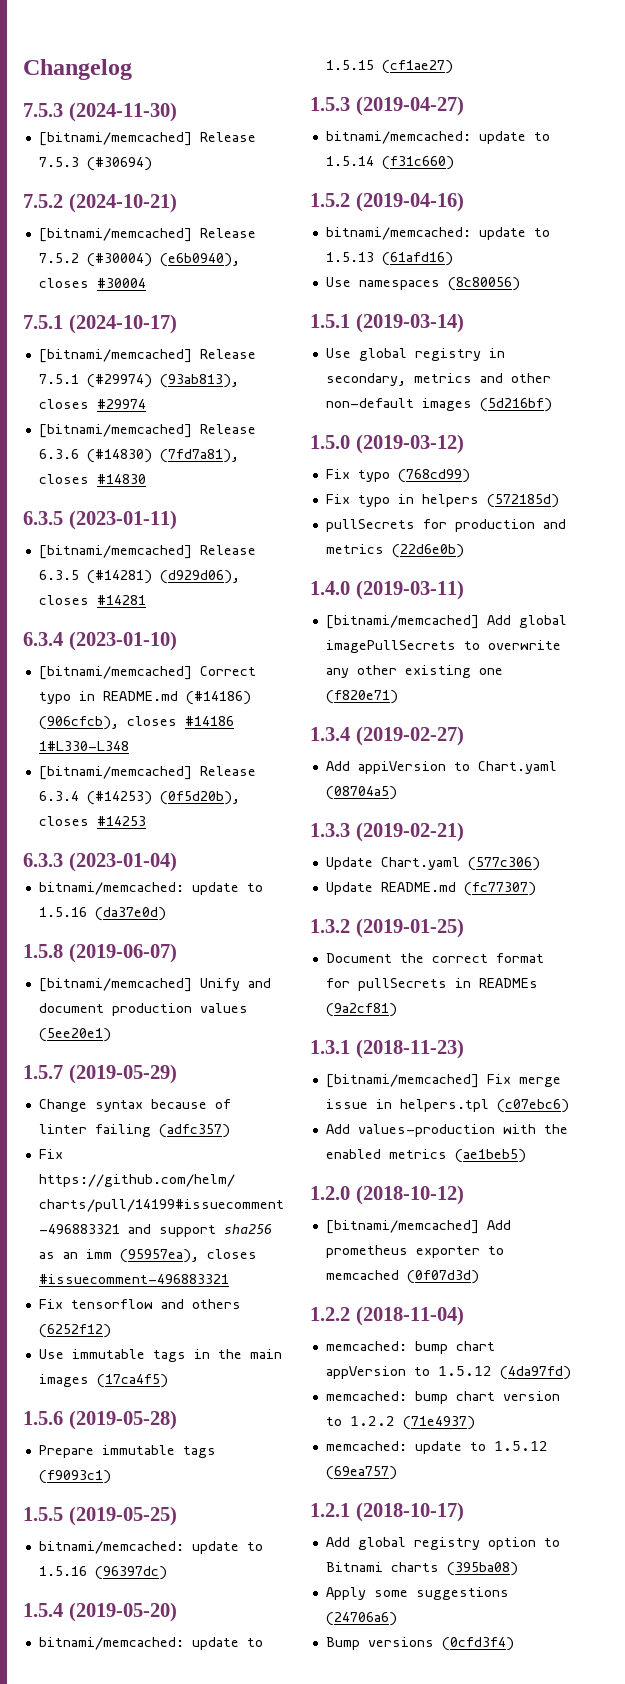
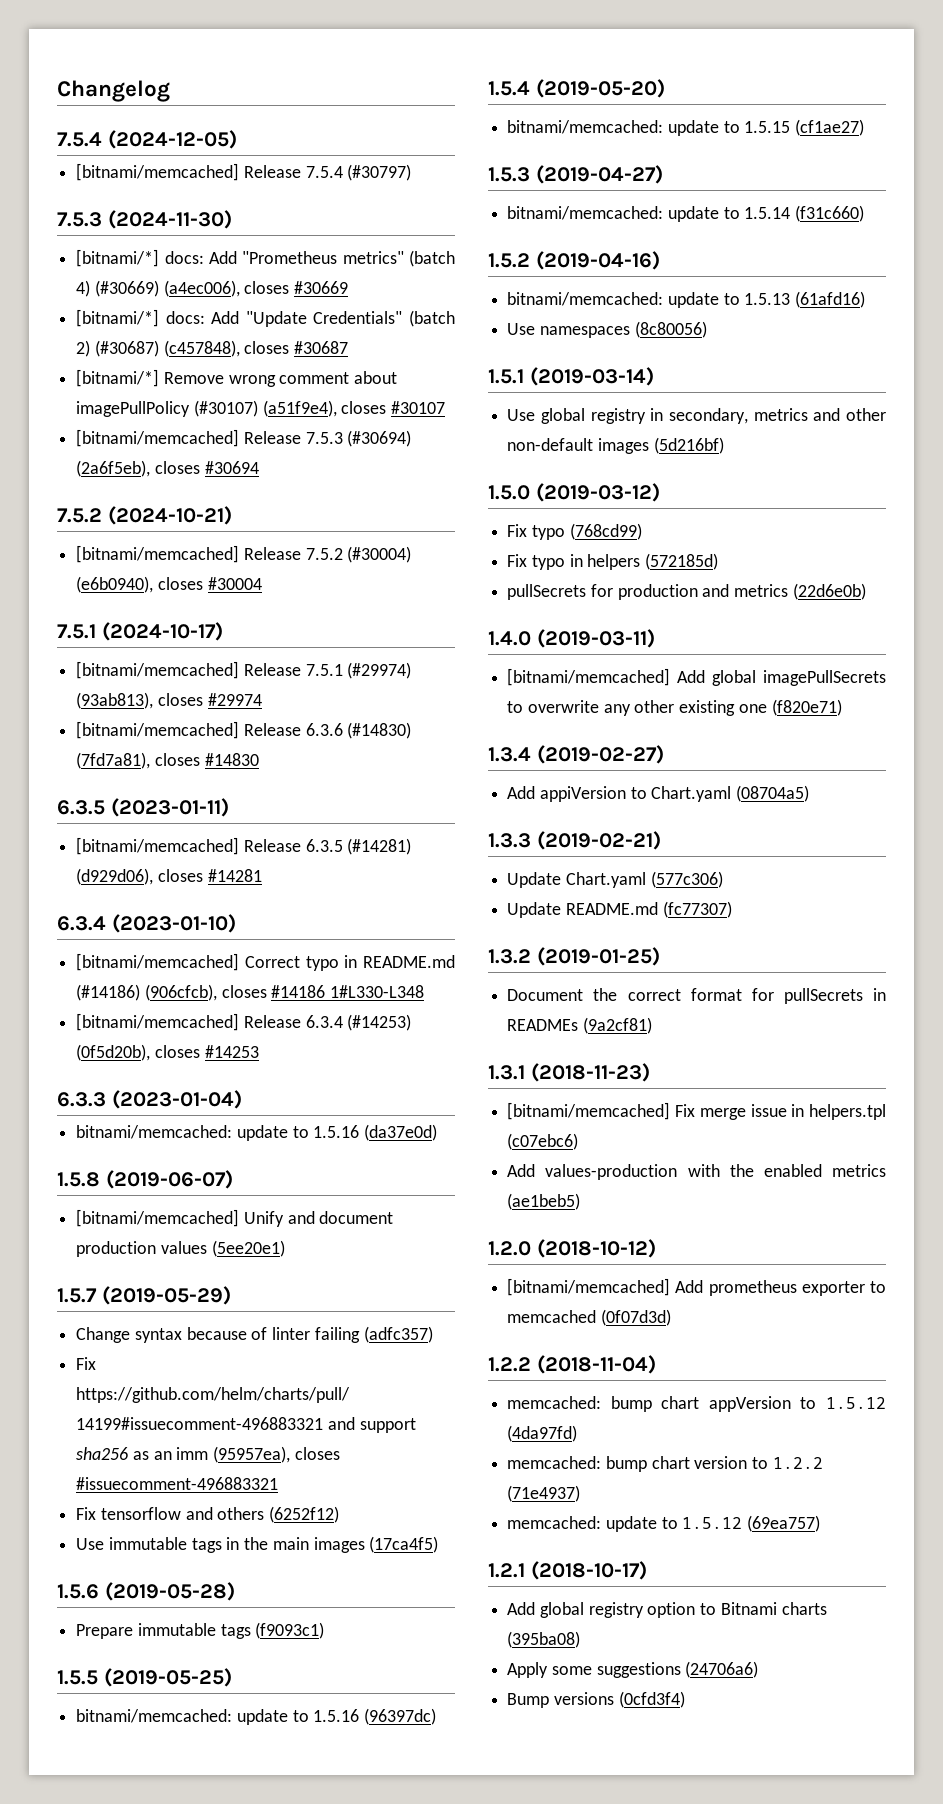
+ 7.5.4 (2024-12-05)
+ [bitnami/memcached] Release 7.5.4 (#30797)
  7.5.3 (2024-11-30)
+ [bitnami/*] docs: Add "Prometheus metrics" (batch 4) (#30669) (a4ec006), closes #30669
+ [bitnami/*] docs: Add "Update Credentials" (batch 2) (#30687) (c457848), closes #30687
+ [bitnami/*] Remove wrong comment about imagePullPolicy (#30107) (a51f9e4), closes #30107
- [bitnami/memcached] Release 7.5.3 (#30694)
+ [bitnami/memcached] Release 7.5.3 (#30694) (2a6f5eb), closes #30694

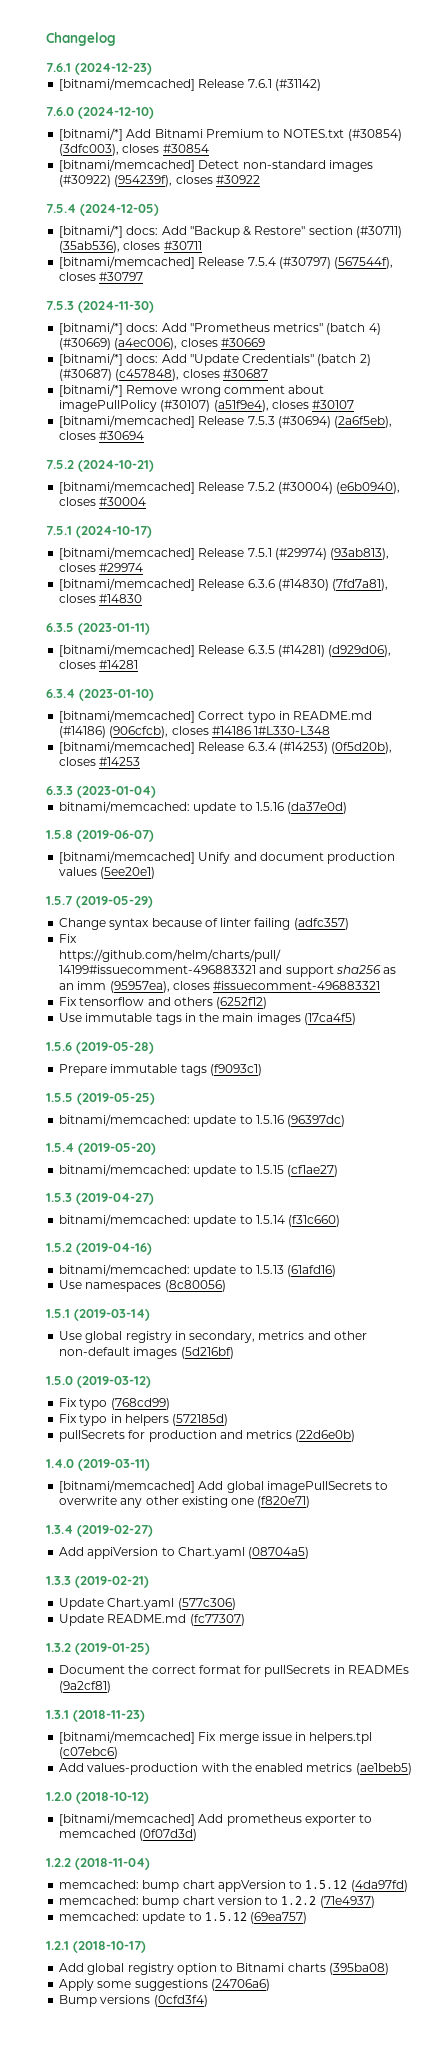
+ 7.6.1 (2024-12-23)
+ [bitnami/memcached] Release 7.6.1 (#31142)
+ 7.6.0 (2024-12-10)
+ [bitnami/*] Add Bitnami Premium to NOTES.txt (#30854) (3dfc003), closes #30854
+ [bitnami/memcached] Detect non-standard images (#30922) (954239f), closes #30922
  7.5.4 (2024-12-05)
+ [bitnami/*] docs: Add "Backup & Restore" section (#30711) (35ab536), closes #30711
- [bitnami/memcached] Release 7.5.4 (#30797)
+ [bitnami/memcached] Release 7.5.4 (#30797) (567544f), closes #30797

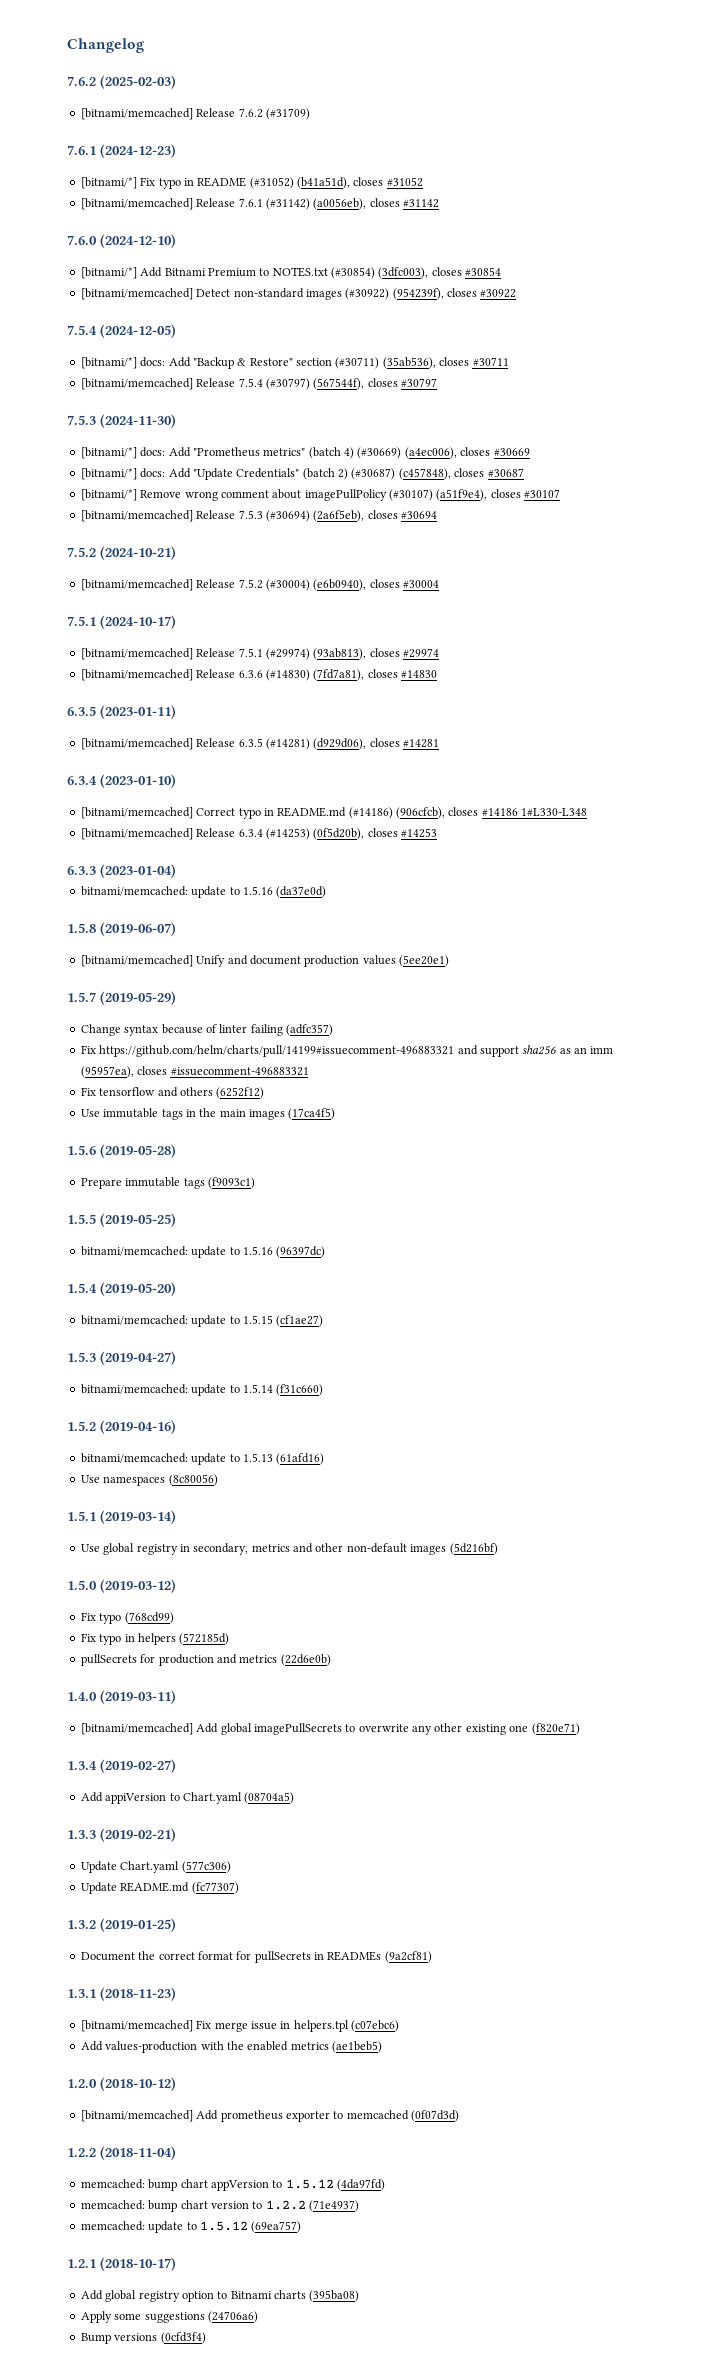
+ 7.6.2 (2025-02-03)
+ [bitnami/memcached] Release 7.6.2 (#31709)
  7.6.1 (2024-12-23)
+ [bitnami/*] Fix typo in README (#31052) (b41a51d), closes #31052
- [bitnami/memcached] Release 7.6.1 (#31142)
+ [bitnami/memcached] Release 7.6.1 (#31142) (a0056eb), closes #31142

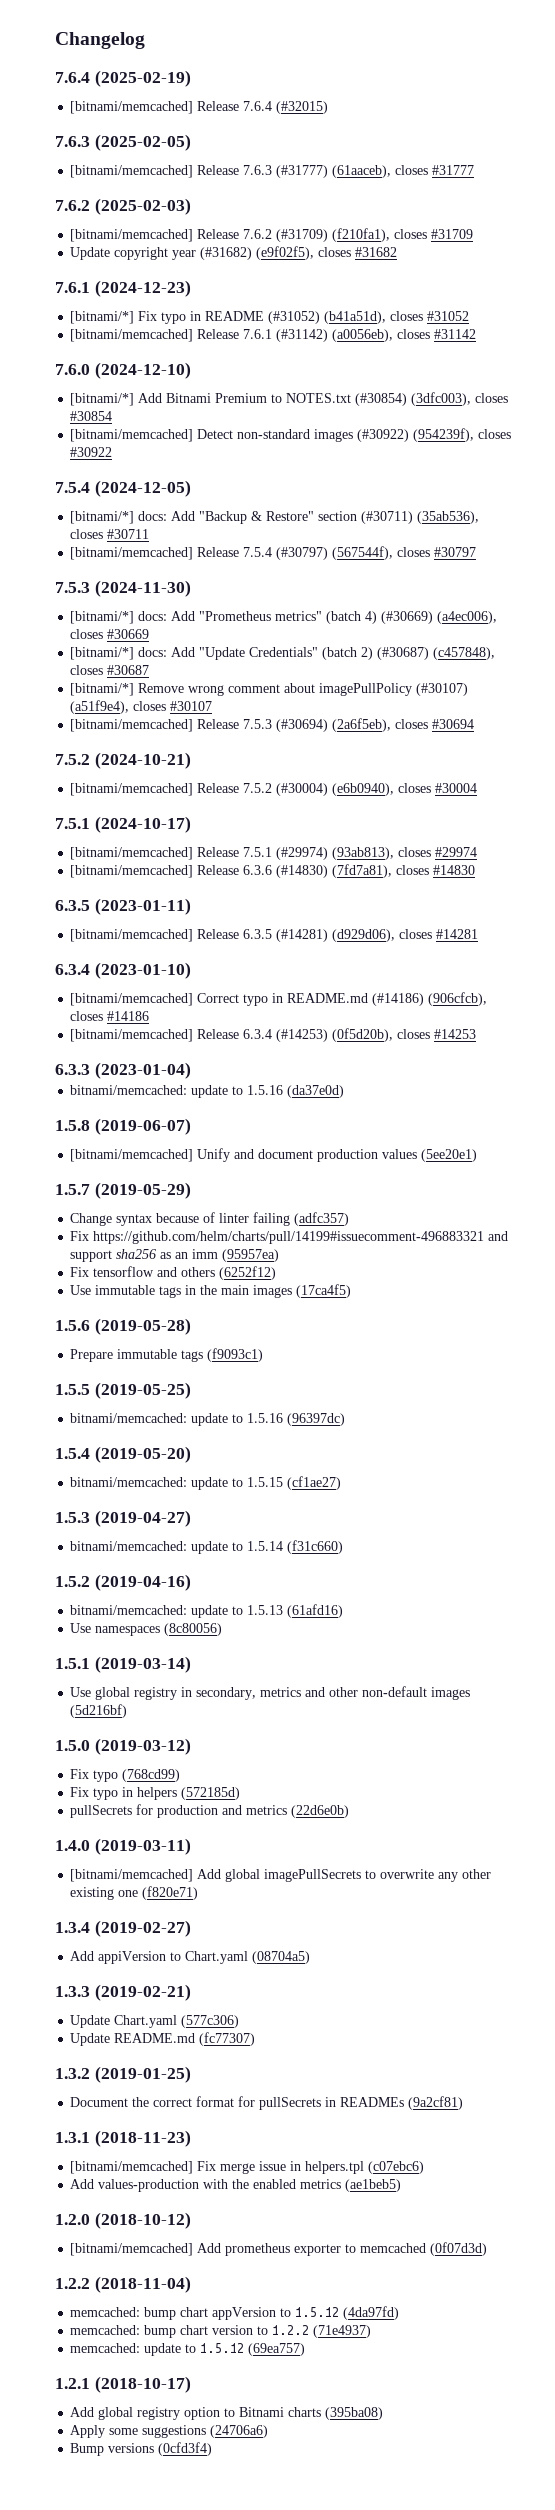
+ 7.6.4 (2025-02-19)
+ [bitnami/memcached] Release 7.6.4 (#32015)
+ 7.6.3 (2025-02-05)
+ [bitnami/memcached] Release 7.6.3 (#31777) (61aaceb), closes #31777
- [bitnami/memcached] Release 7.6.2 (#31709)
+ [bitnami/memcached] Release 7.6.2 (#31709) (f210fa1), closes #31709
+ Update copyright year (#31682) (e9f02f5), closes #31682
- [bitnami/memcached] Correct typo in README.md (#14186) (906cfcb), closes #14186 1#L330-L348
+ [bitnami/memcached] Correct typo in README.md (#14186) (906cfcb), closes #14186
- Fix https://github.com/helm/charts/pull/14199#issuecomment-496883321 and support sha256 as an imm (95957ea), closes #issuecomment-496883321
+ Fix https://github.com/helm/charts/pull/14199#issuecomment-496883321 and support sha256 as an imm (95957ea)

